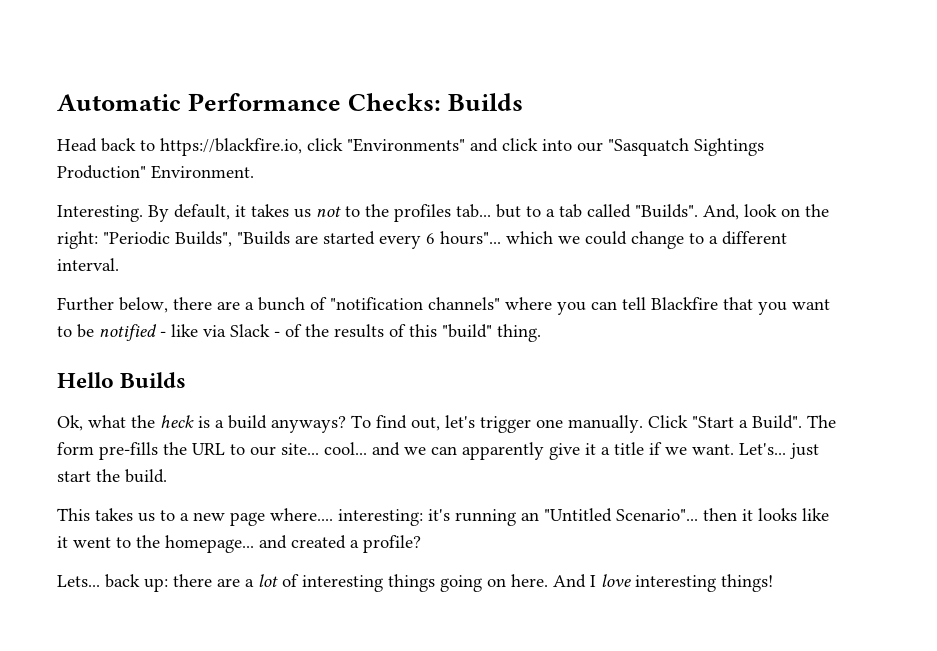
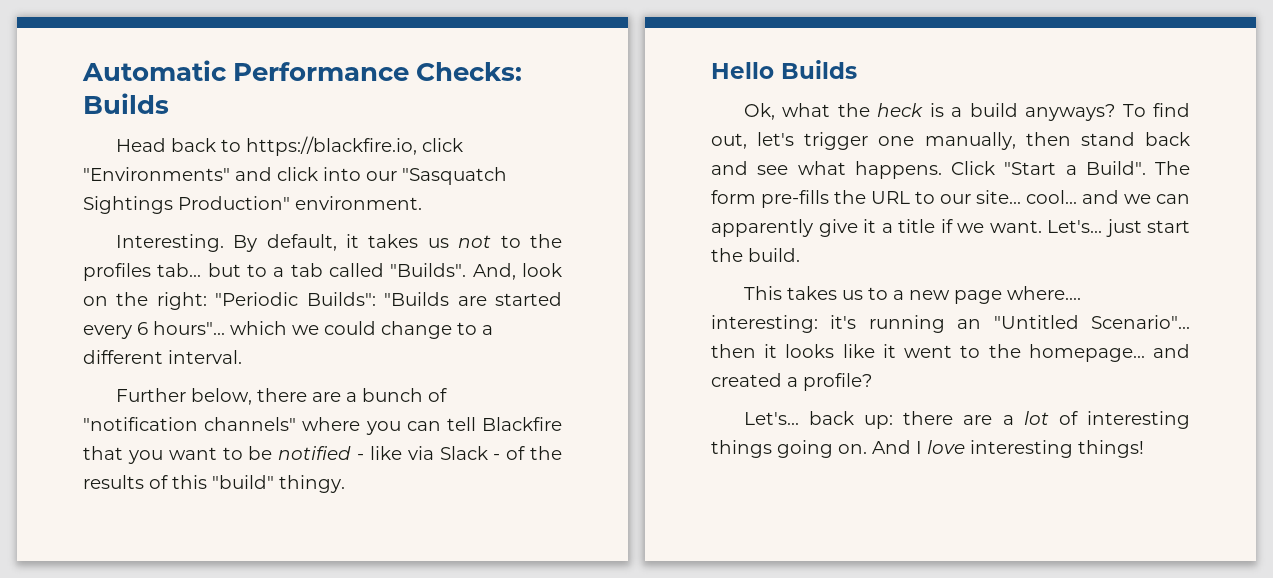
- Head back to https://blackfire.io, click "Environments" and click into our "Sasquatch Sightings Production" Environment.
+ Head back to https://blackfire.io, click "Environments" and click into our "Sasquatch Sightings Production" environment.
- And, look on the right: "Periodic Builds", "Builds are started every 6 hours"... which we could change to a different interval.
+ And, look on the right: "Periodic Builds": "Builds are started every 6 hours"... which we could change to a different interval.
- Further below, there are a bunch of "notification channels" where you can tell Blackfire that you want to be notified - like via Slack - of the results of this "build" thing.
+ Further below, there are a bunch of "notification channels" where you can tell Blackfire that you want to be notified - like via Slack - of the results of this "build" thingy.
- To find out, let's trigger one manually.
+ To find out, let's trigger one manually, then stand back and see what happens.
- Lets... back up: there are a lot of interesting things going on here.
+ Let's... back up: there are a lot of interesting things going on.

